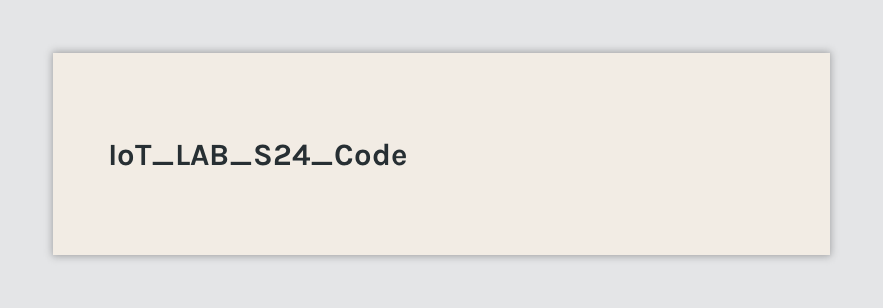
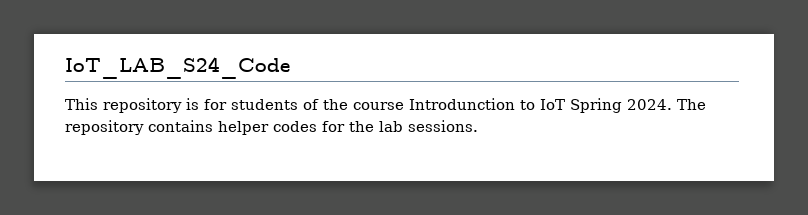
+ This repository is for students of the course Introdunction to IoT Spring 2024. The repository contains helper codes for the lab sessions.

